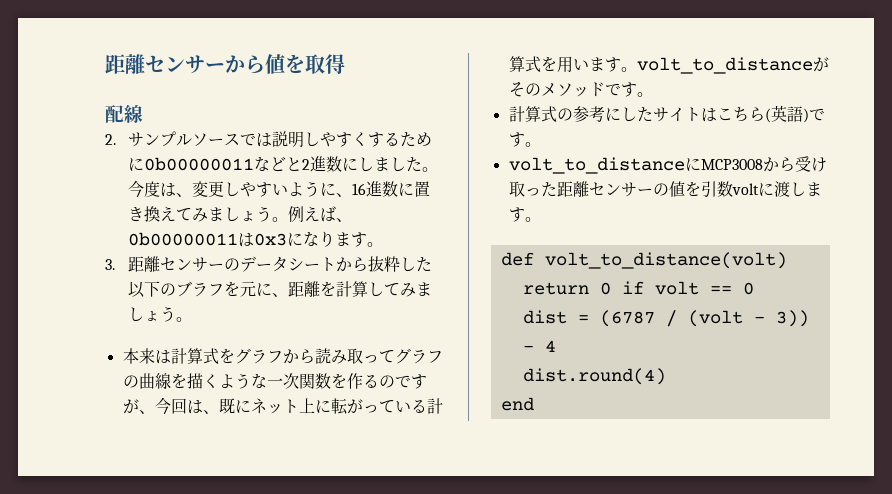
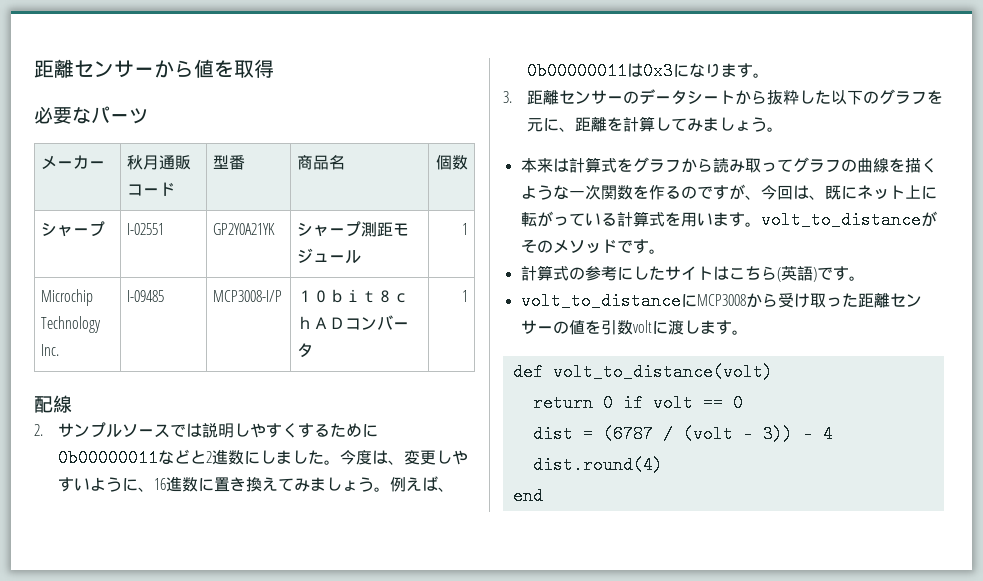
+ 必要なパーツ
+ メーカー | 秋月通販コード | 型番 | 商品名 | 個数
+ シャープ | I-02551 | GP2Y0A21YK | シャープ測距モジュール | 1
+ Microchip Technology Inc. | I-09485 | MCP3008-I/P | １０ｂｉｔ８ｃｈＡＤコンバータ | 1
- 3.距離センサーのデータシートから抜粋した以下のブラフを元に、距離を計算してみましょう。
+ 3.距離センサーのデータシートから抜粋した以下のグラフを元に、距離を計算してみましょう。

